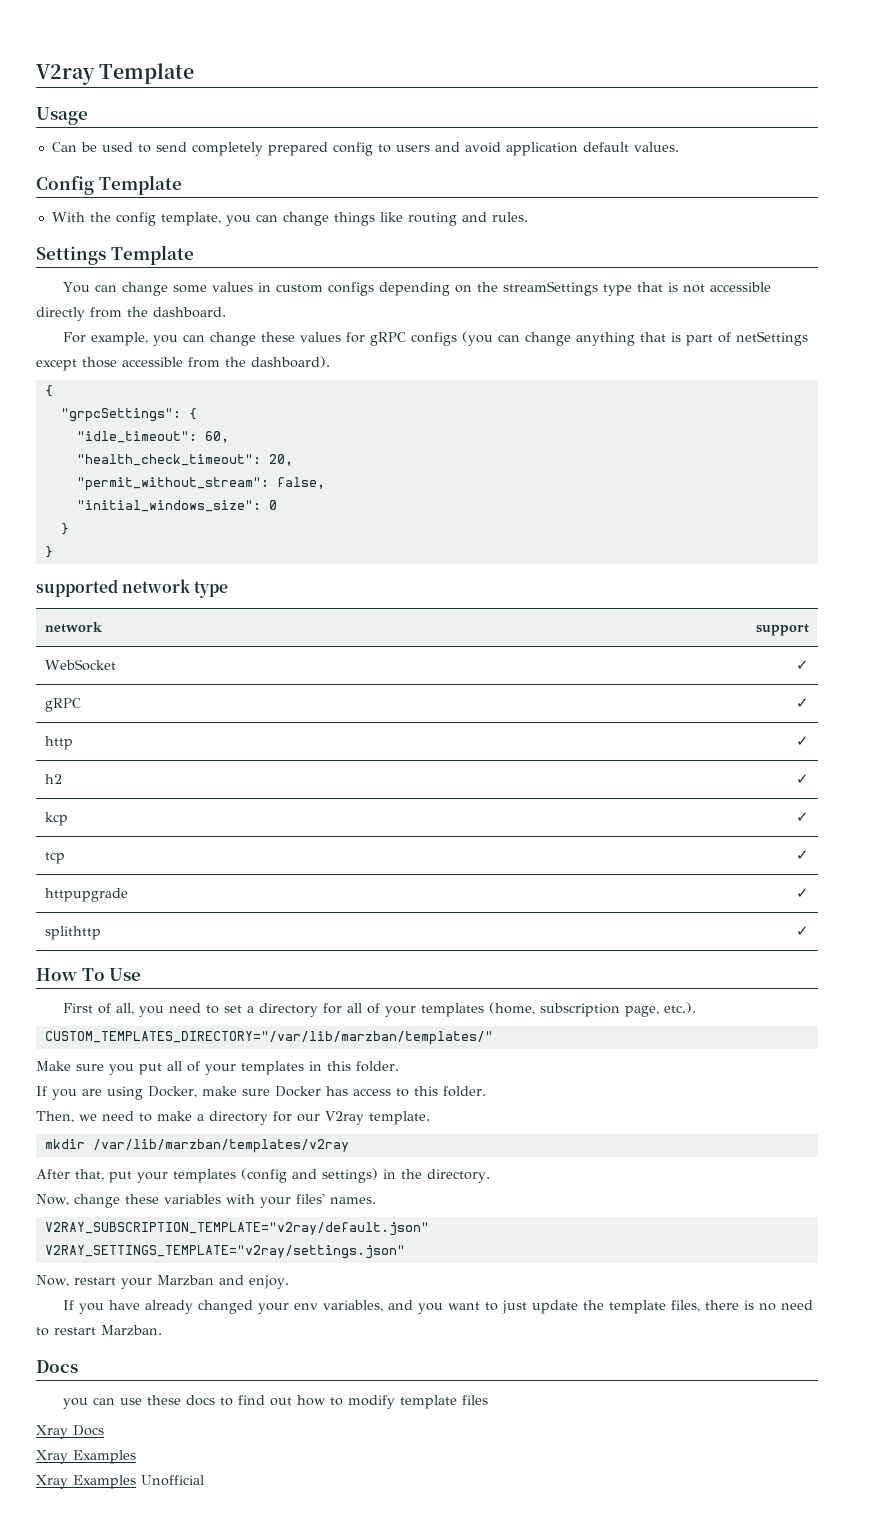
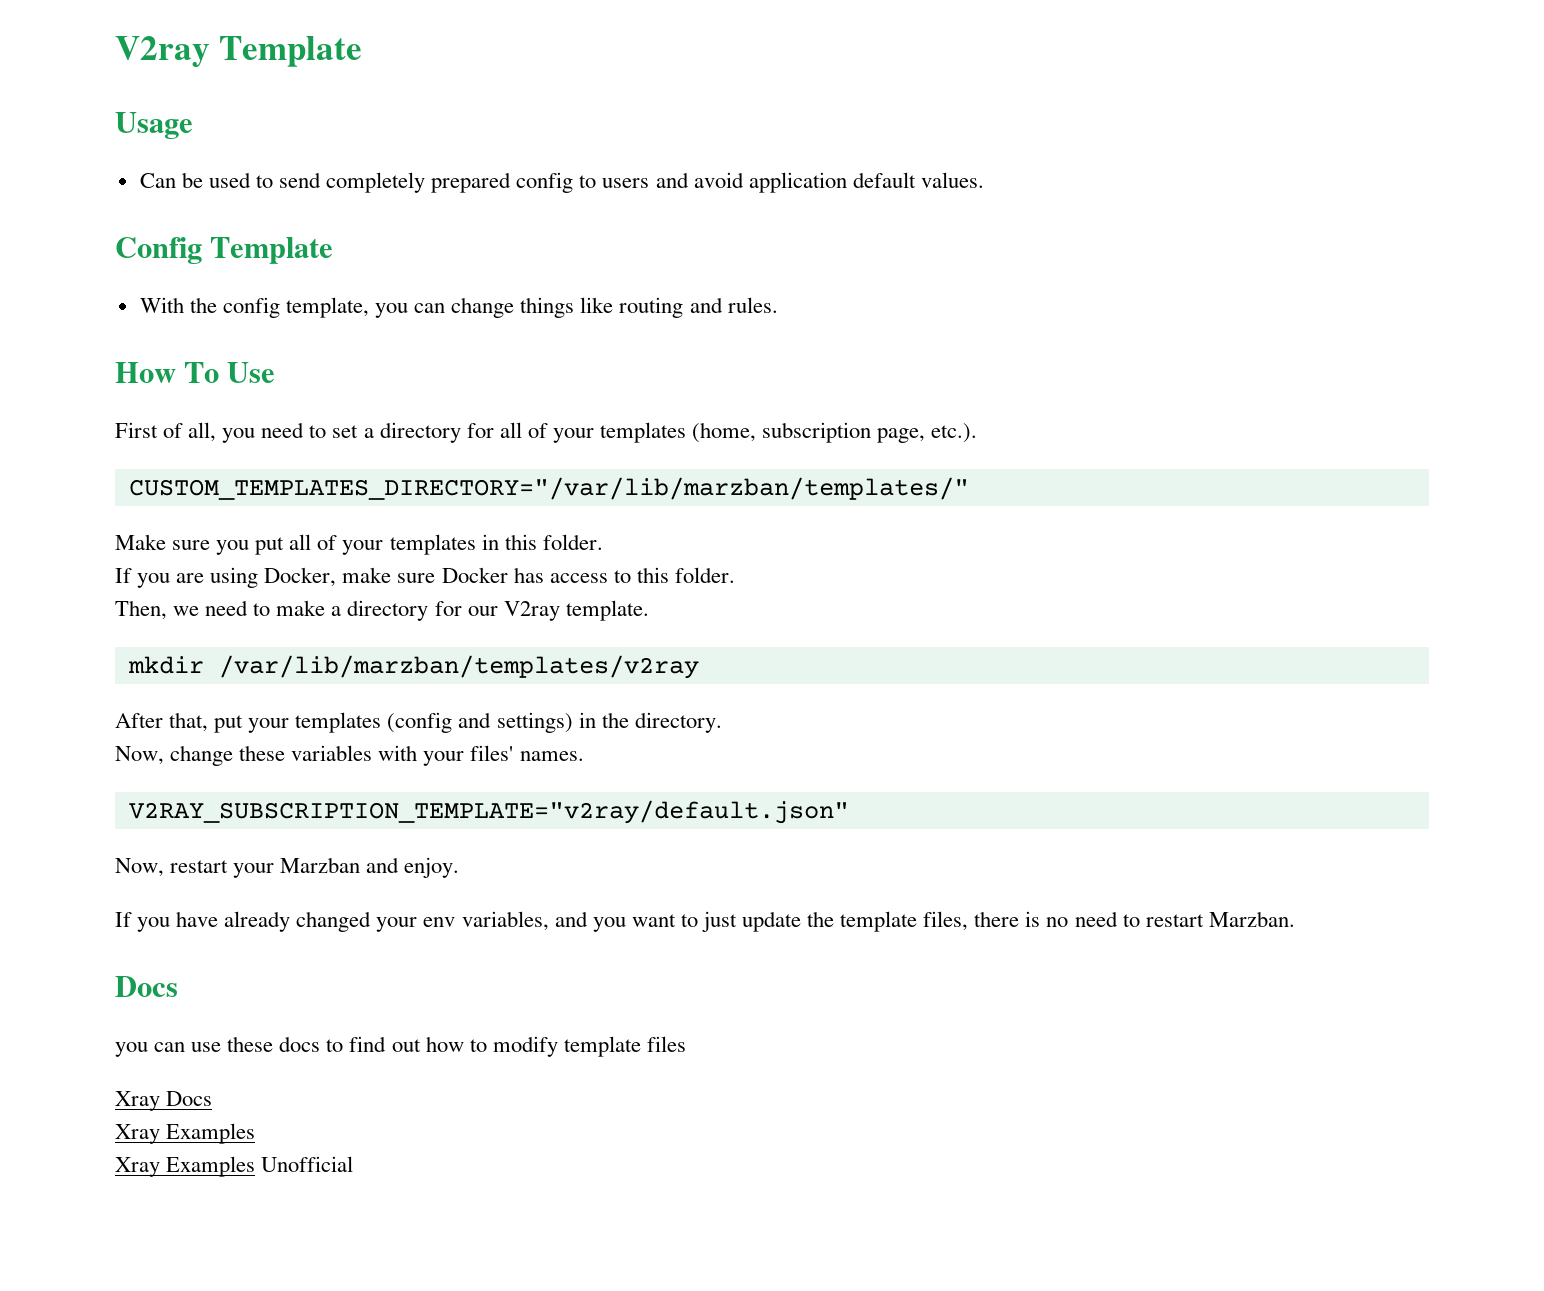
- Settings Template
- You can change some values in custom configs depending on the streamSettings type that is not accessible directly from the dashboard.
- For example, you can change these values for gRPC configs (you can change anything that is part of netSettings except those accessible from the dashboard).
- {
- "grpcSettings": {
- "idle_timeout": 60,
- "health_check_timeout": 20,
- "permit_without_stream": false,
- "initial_windows_size": 0
- }
- }
- supported network type
- network | support
- WebSocket | ✓
- gRPC | ✓
- http | ✓
- h2 | ✓
- kcp | ✓
- tcp | ✓
- httpupgrade | ✓
- splithttp | ✓
- V2RAY_SETTINGS_TEMPLATE="v2ray/settings.json"

